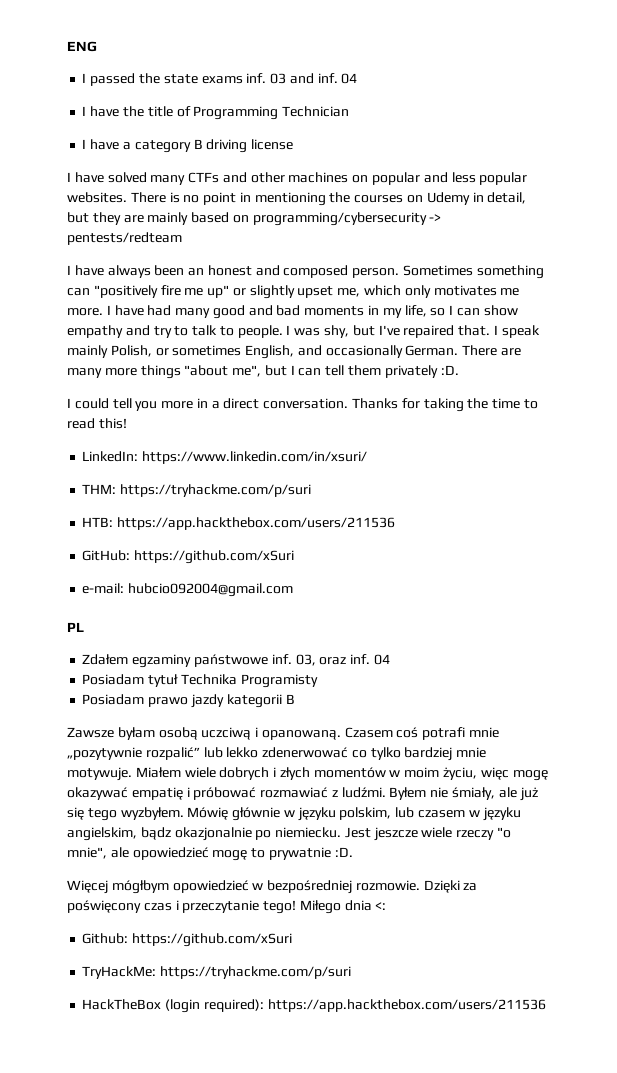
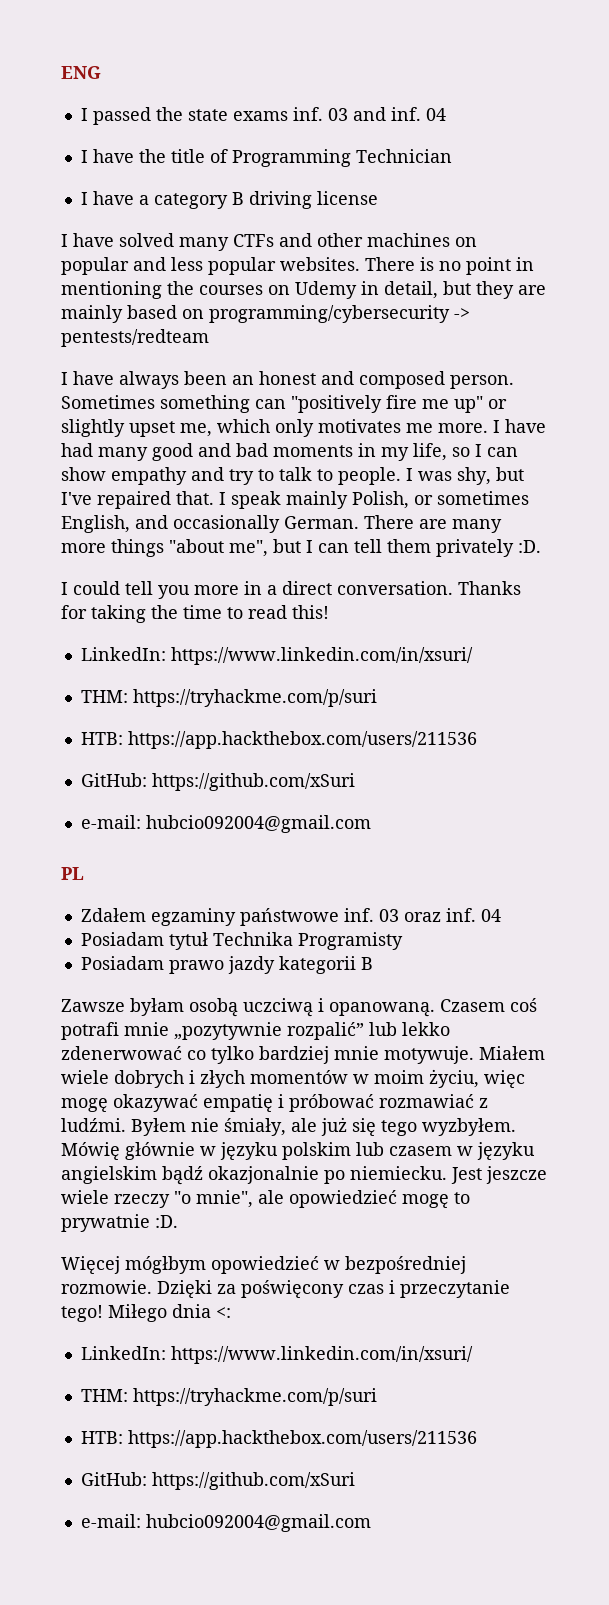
- 03, oraz inf.
+ 03 oraz inf.
- Mówię głównie w języku polskim, lub czasem w języku angielskim, bądz okazjonalnie po niemiecku.
+ Mówię głównie w języku polskim lub czasem w języku angielskim bądź okazjonalnie po niemiecku.
  Miłego dnia <:
- Github: https://github.com/xSuri
- TryHackMe: https://tryhackme.com/p/suri
- HackTheBox (login required): https://app.hackthebox.com/users/211536
+ LinkedIn: https://www.linkedin.com/in/xsuri/
+ THM: https://tryhackme.com/p/suri
+ HTB: https://app.hackthebox.com/users/211536
+ GitHub: https://github.com/xSuri
+ e-mail: hubcio092004@gmail.com

